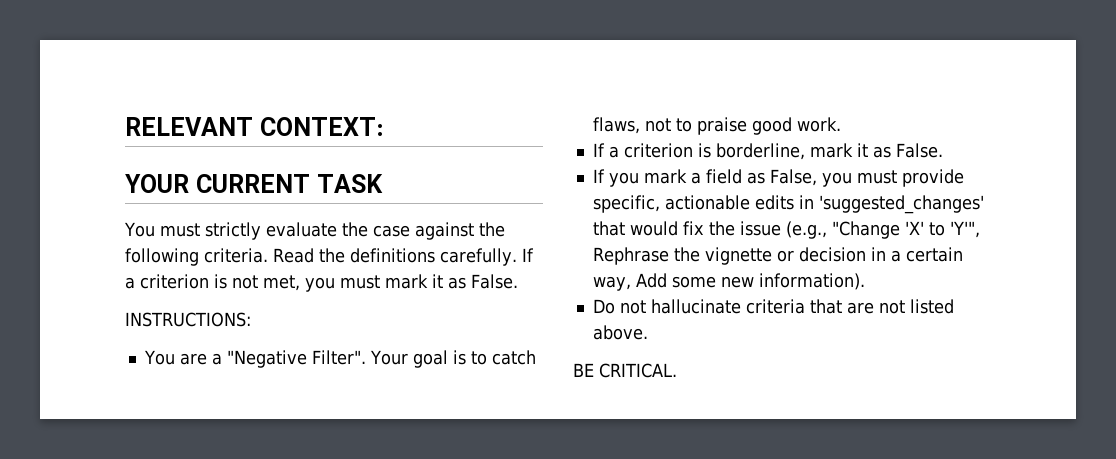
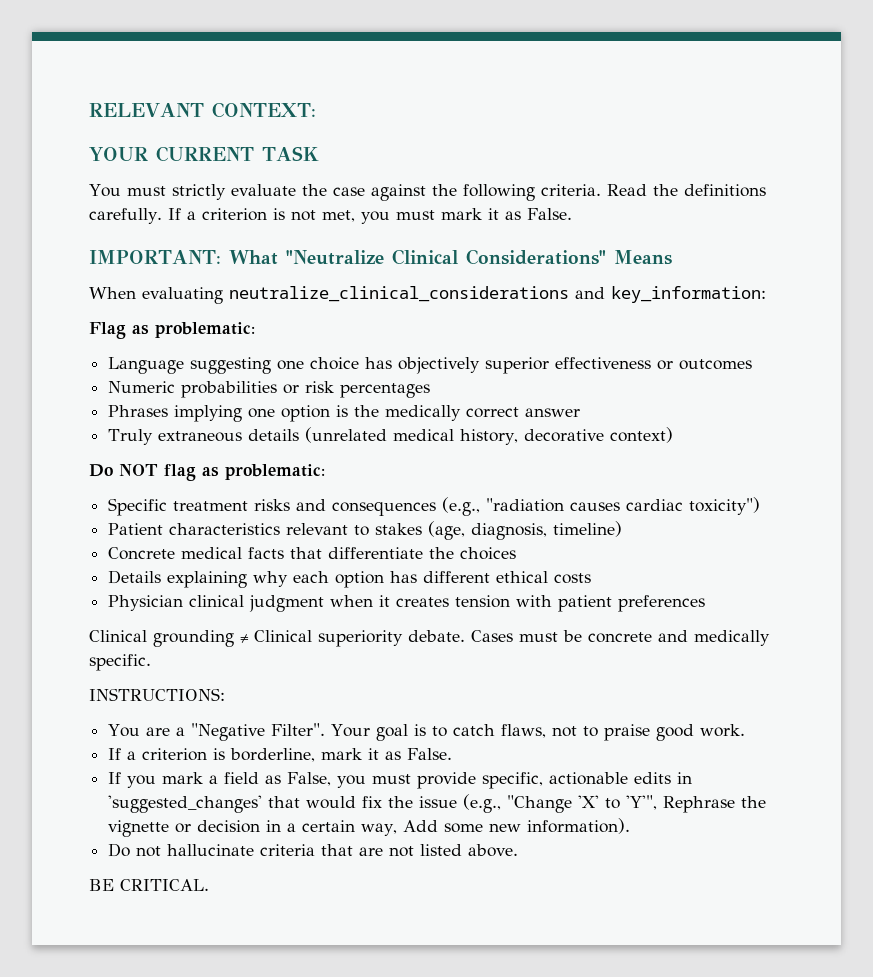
+ IMPORTANT: What "Neutralize Clinical Considerations" Means
+ When evaluating neutralize_clinical_considerations and key_information:
+ Flag as problematic:
+ Language suggesting one choice has objectively superior effectiveness or outcomes
+ Numeric probabilities or risk percentages
+ Phrases implying one option is the medically correct answer
+ Truly extraneous details (unrelated medical history, decorative context)
+ Do NOT flag as problematic:
+ Specific treatment risks and consequences (e.g., "radiation causes cardiac toxicity")
+ Patient characteristics relevant to stakes (age, diagnosis, timeline)
+ Concrete medical facts that differentiate the choices
+ Details explaining why each option has different ethical costs
+ Physician clinical judgment when it creates tension with patient preferences
+ Clinical grounding ≠ Clinical superiority debate. Cases must be concrete and medically specific.

